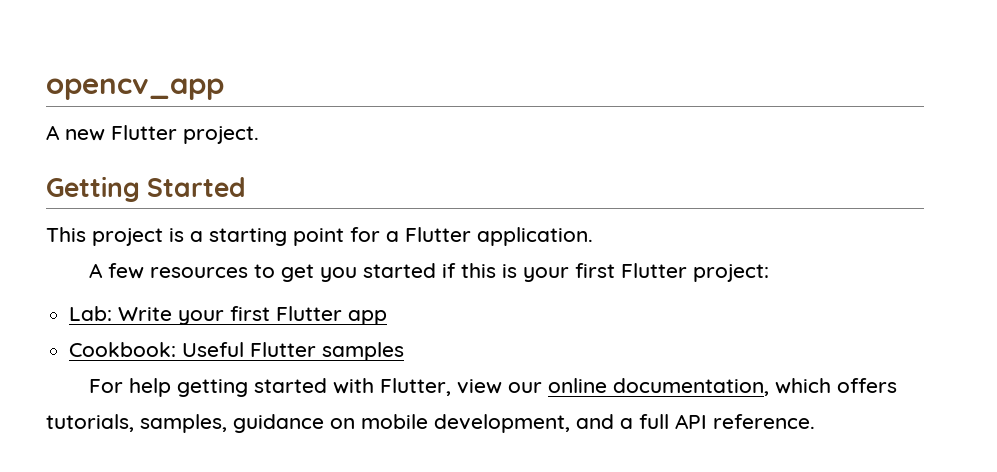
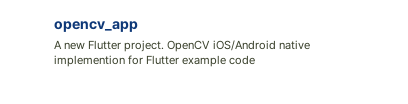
- A new Flutter project.
- Getting Started
- This project is a starting point for a Flutter application.
- A few resources to get you started if this is your first Flutter project:
- Lab: Write your first Flutter app
- Cookbook: Useful Flutter samples
- For help getting started with Flutter, view our online documentation, which offers tutorials, samples, guidance on mobile development, and a full API reference.
+ A new Flutter project. OpenCV iOS/Android native implemention for Flutter example code

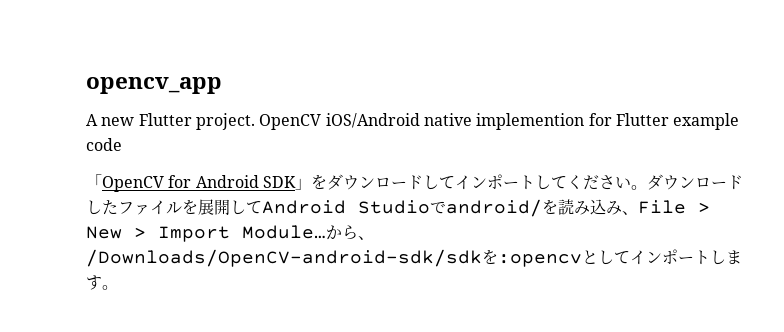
+ 「OpenCV for Android SDK」をダウンロードしてインポートしてください。ダウンロードしたファイルを展開してAndroid Studioでandroid/を読み込み、File > New > Import Module…から、/Downloads/OpenCV-android-sdk/sdkを:opencvとしてインポートします。

